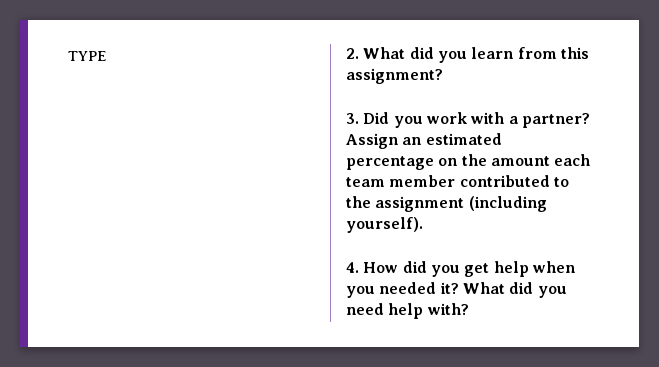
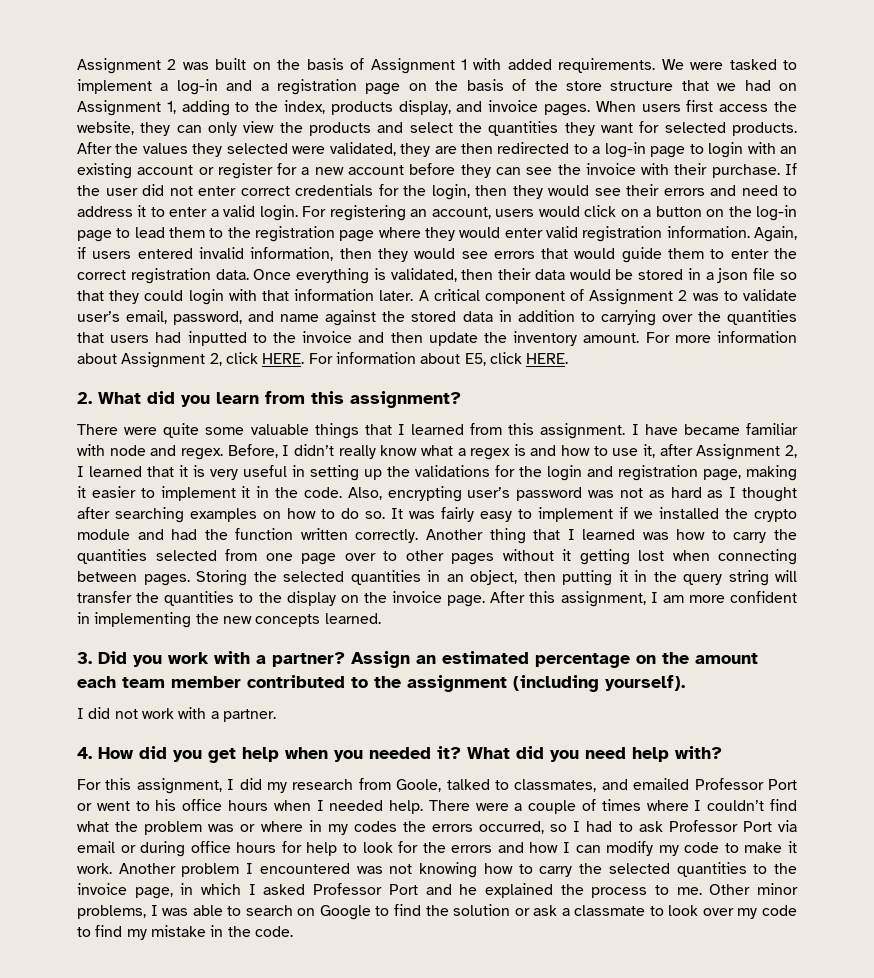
- TYPE
+ Assignment 2 was built on the basis of Assignment 1 with added requirements. We were tasked to implement a log-in and a registration page on the basis of the store structure that we had on Assignment 1, adding to the index, products display, and invoice pages. When users first access the website, they can only view the products and select the quantities they want for selected products. After the values they selected were validated, they are then redirected to a log-in page to login with an existing account or register for a new account before they can see the invoice with their purchase. If the user did not enter correct credentials for the login, then they would see their errors and need to address it to enter a valid login. For registering an account, users would click on a button on the log-in page to lead them to the registration page where they would enter valid registration information. Again, if users entered invalid information, then they would see errors that would guide them to enter the correct registration data. Once everything is validated, then their data would be stored in a json file so that they could login with that information later. A critical component of Assignment 2 was to validate user’s email, password, and name against the stored data in addition to carrying over the quantities that users had inputted to the invoice and then update the inventory amount. For more information about Assignment 2, click HERE. For information about E5, click HERE.
+ There were quite some valuable things that I learned from this assignment. I have became familiar with node and regex. Before, I didn’t really know what a regex is and how to use it, after Assignment 2, I learned that it is very useful in setting up the validations for the login and registration page, making it easier to implement it in the code. Also, encrypting user’s password was not as hard as I thought after searching examples on how to do so. It was fairly easy to implement if we installed the crypto module and had the function written correctly. Another thing that I learned was how to carry the quantities selected from one page over to other pages without it getting lost when connecting between pages. Storing the selected quantities in an object, then putting it in the query string will transfer the quantities to the display on the invoice page. After this assignment, I am more confident in implementing the new concepts learned.
+ I did not work with a partner.
+ For this assignment, I did my research from Goole, talked to classmates, and emailed Professor Port or went to his office hours when I needed help. There were a couple of times where I couldn’t find what the problem was or where in my codes the errors occurred, so I had to ask Professor Port via email or during office hours for help to look for the errors and how I can modify my code to make it work. Another problem I encountered was not knowing how to carry the selected quantities to the invoice page, in which I asked Professor Port and he explained the process to me. Other minor problems, I was able to search on Google to find the solution or ask a classmate to look over my code to find my mistake in the code.

